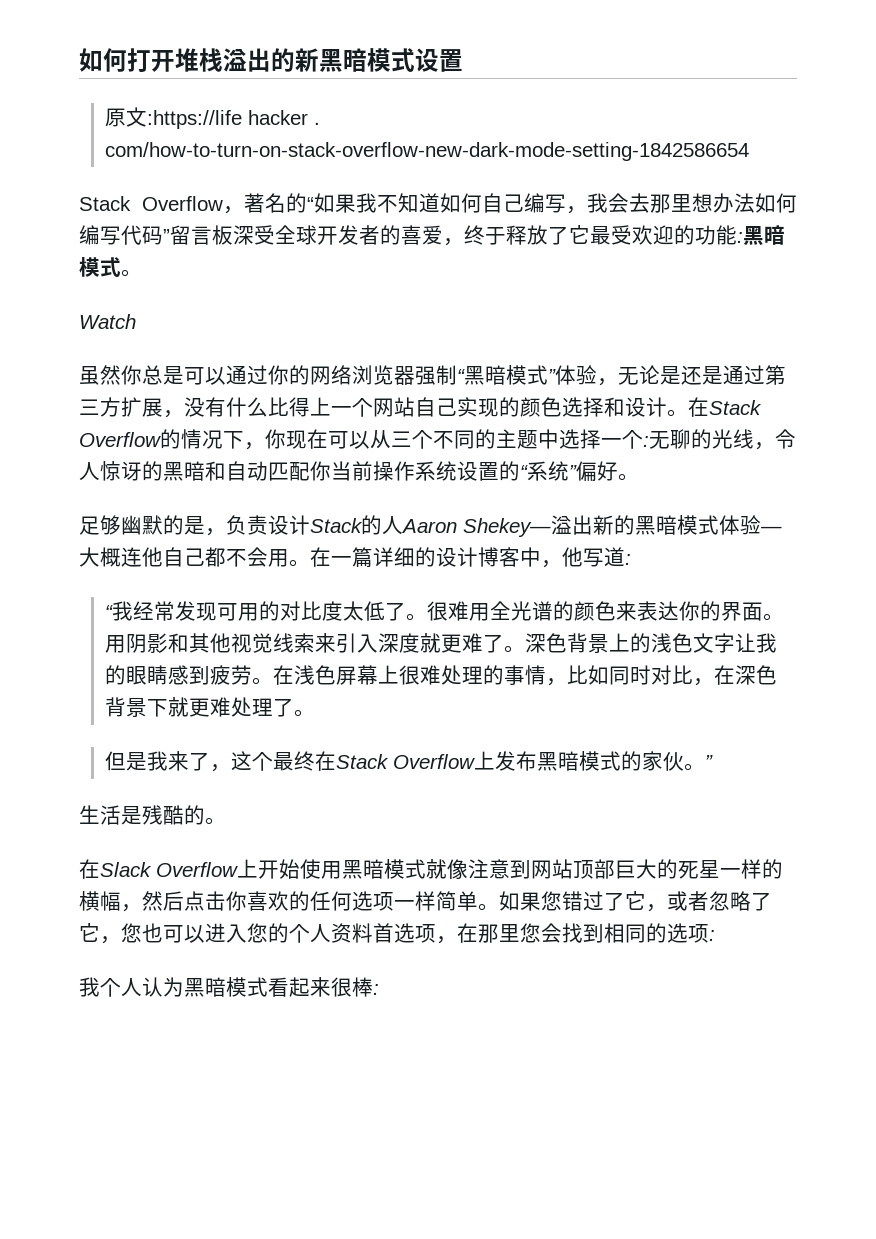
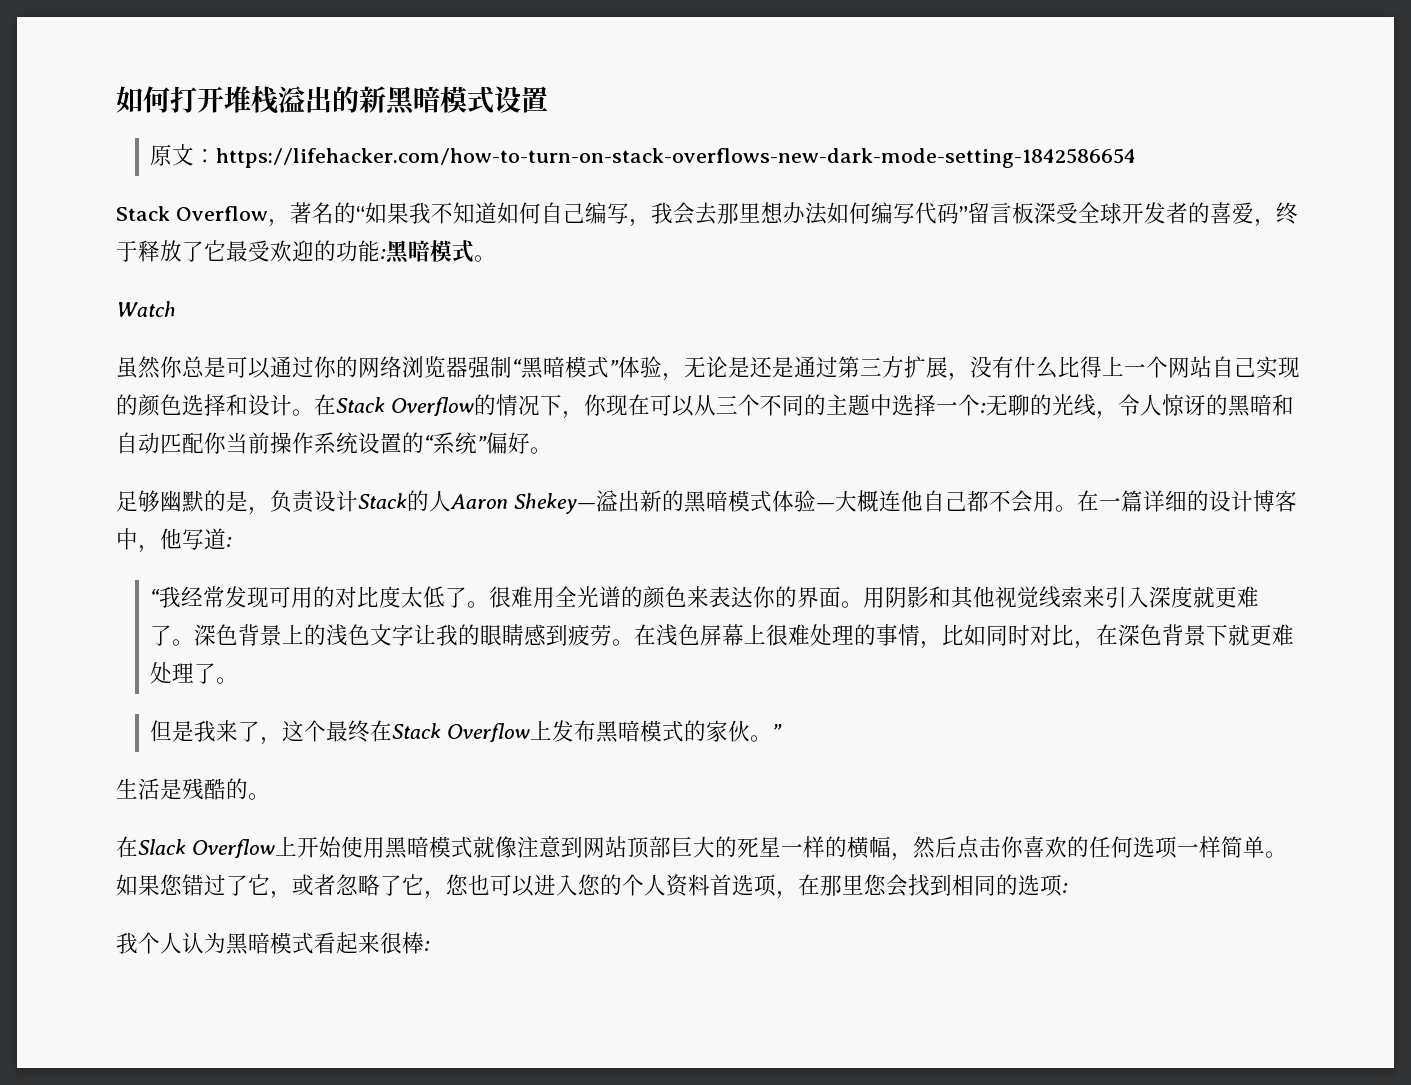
- 原文:https://life hacker . com/how-to-turn-on-stack-overflow-new-dark-mode-setting-1842586654
+ 原文：https://lifehacker.com/how-to-turn-on-stack-overflows-new-dark-mode-setting-1842586654

